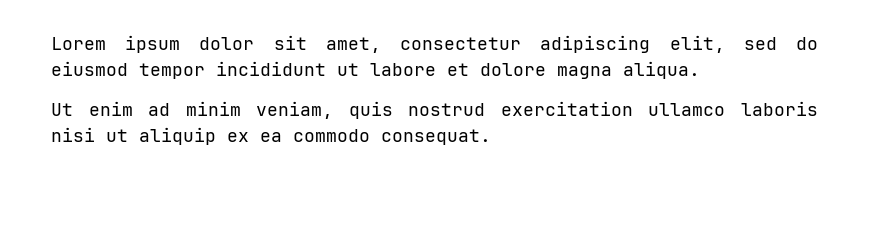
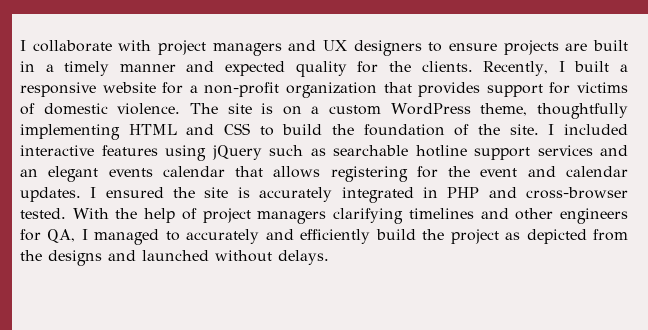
- Lorem ipsum dolor sit amet, consectetur adipiscing elit, sed do eiusmod tempor incididunt ut labore et dolore magna aliqua.
- Ut enim ad minim veniam, quis nostrud exercitation ullamco laboris nisi ut aliquip ex ea commodo consequat.
+ I collaborate with project managers and UX designers to ensure projects are built in a timely manner and expected quality for the clients. Recently, I built a responsive website for a non-profit organization that provides support for victims of domestic violence. The site is on a custom WordPress theme, thoughtfully implementing HTML and CSS to build the foundation of the site. I included interactive features using jQuery such as searchable hotline support services and an elegant events calendar that allows registering for the event and calendar updates. I ensured the site is accurately integrated in PHP and cross-browser tested. With the help of project managers clarifying timelines and other engineers for QA, I managed to accurately and efficiently build the project as depicted from the designs and launched without delays.

